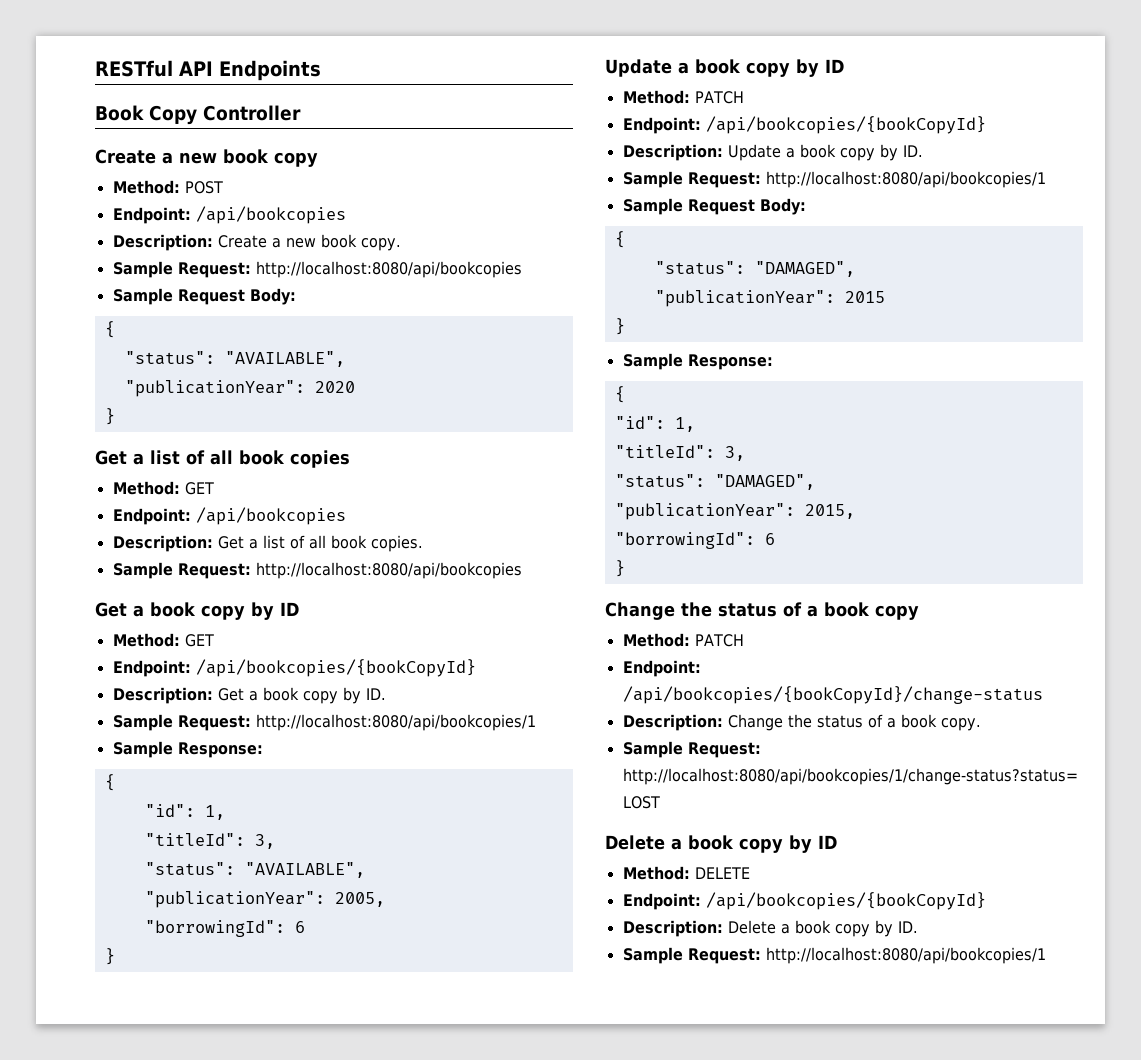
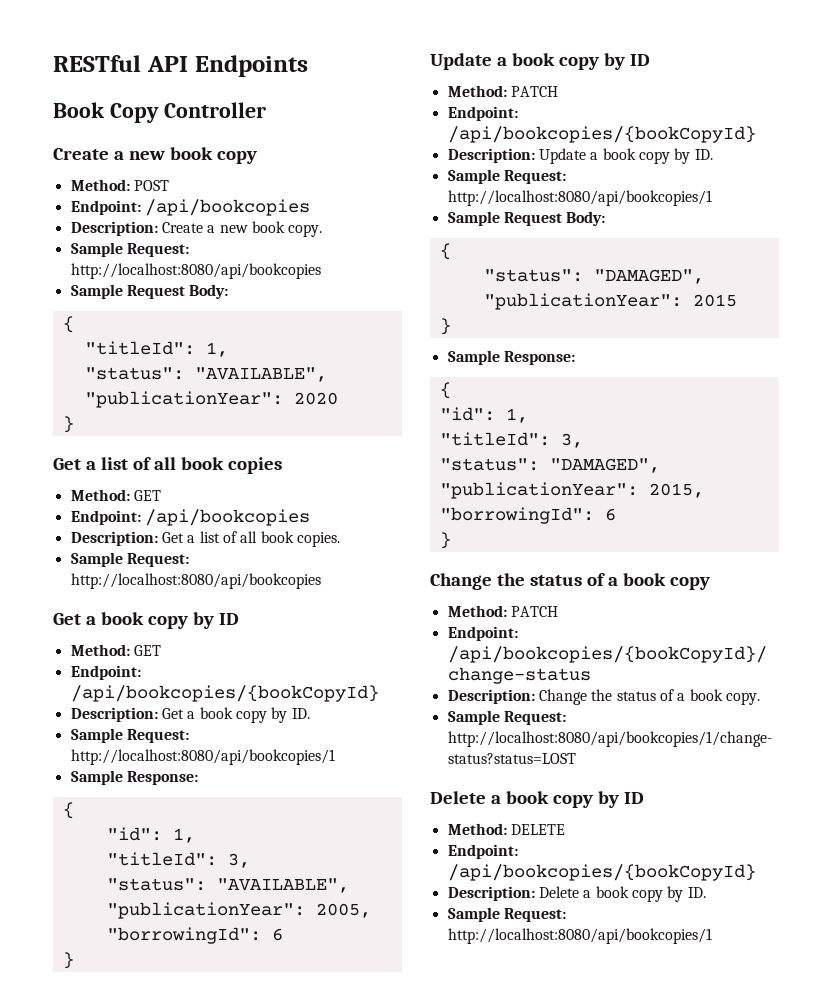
+ "titleId": 1,

